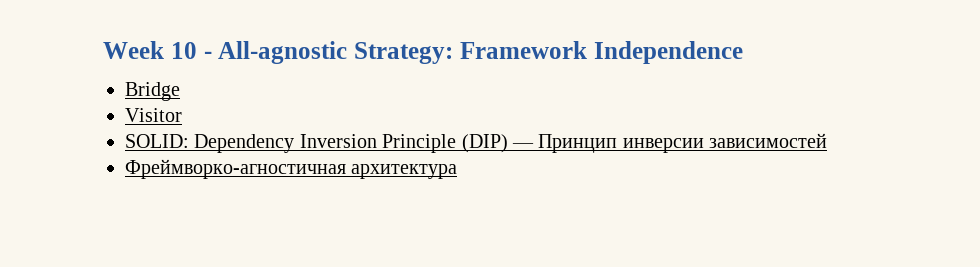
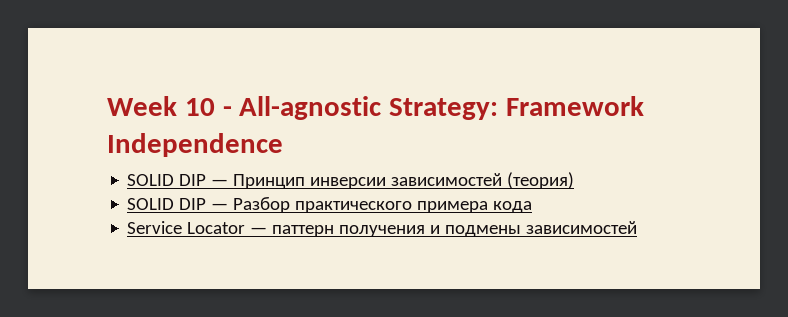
- Bridge
- Visitor
- SOLID: Dependency Inversion Principle (DIP) — Принцип инверсии зависимостей
- Фреймворко-агностичная архитектура
+ SOLID DIP — Принцип инверсии зависимостей (теория)
+ SOLID DIP — Разбор практического примера кода
+ Service Locator — паттерн получения и подмены зависимостей

